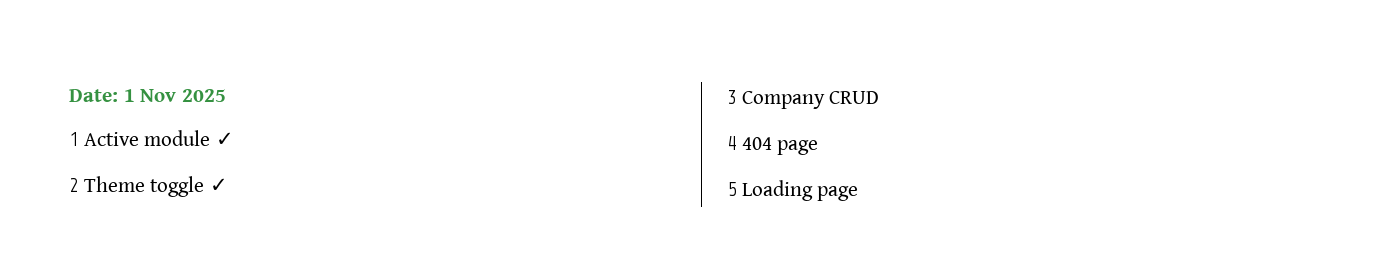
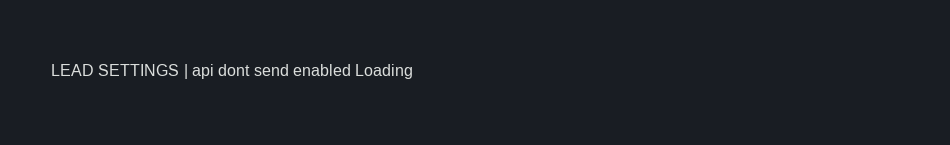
- Date: 1 Nov 2025
- 1 Active module ✓
- 2 Theme toggle ✓
- 3 Company CRUD
- 4 404 page
- 5 Loading page
+ LEAD SETTINGS | api dont send enabled Loading

